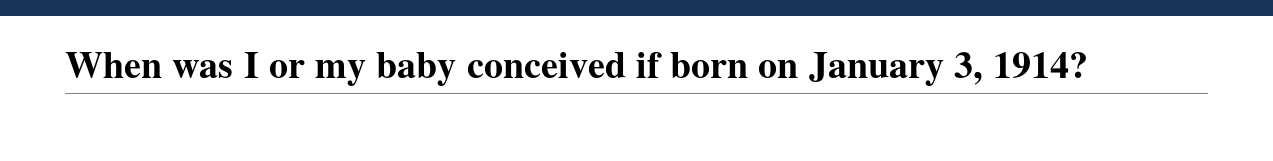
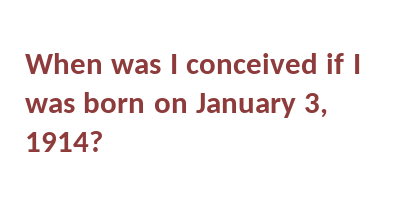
- When was I or my baby conceived if born on January 3, 1914?
+ When was I conceived if I was born on January 3, 1914?

